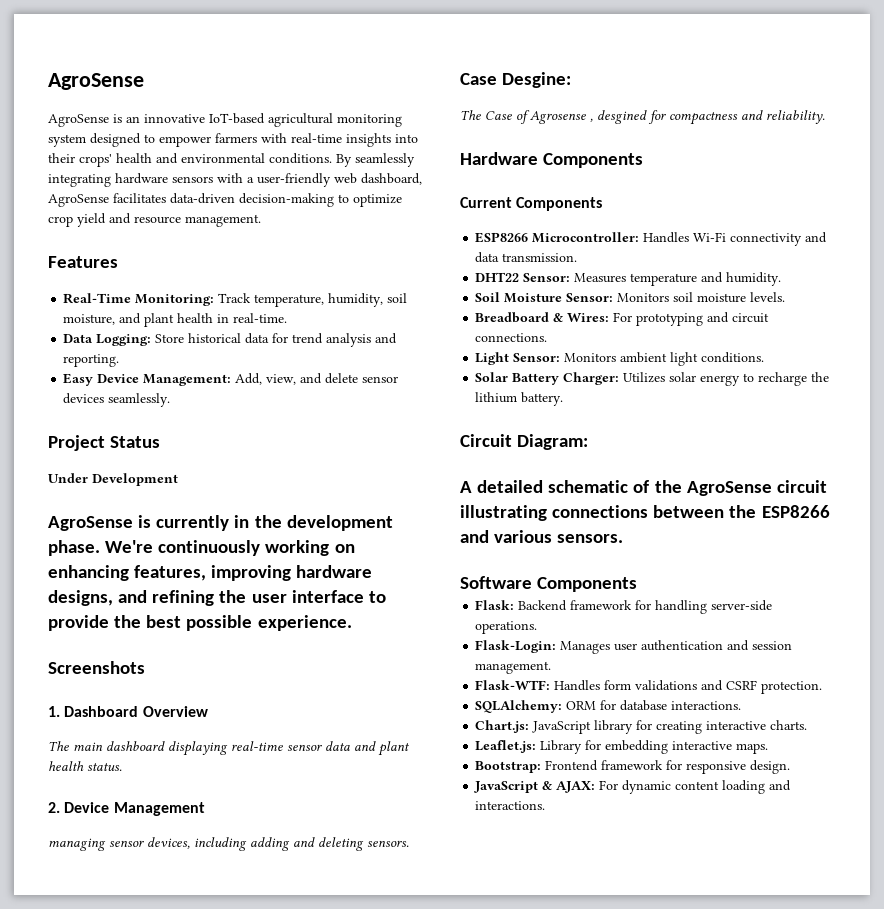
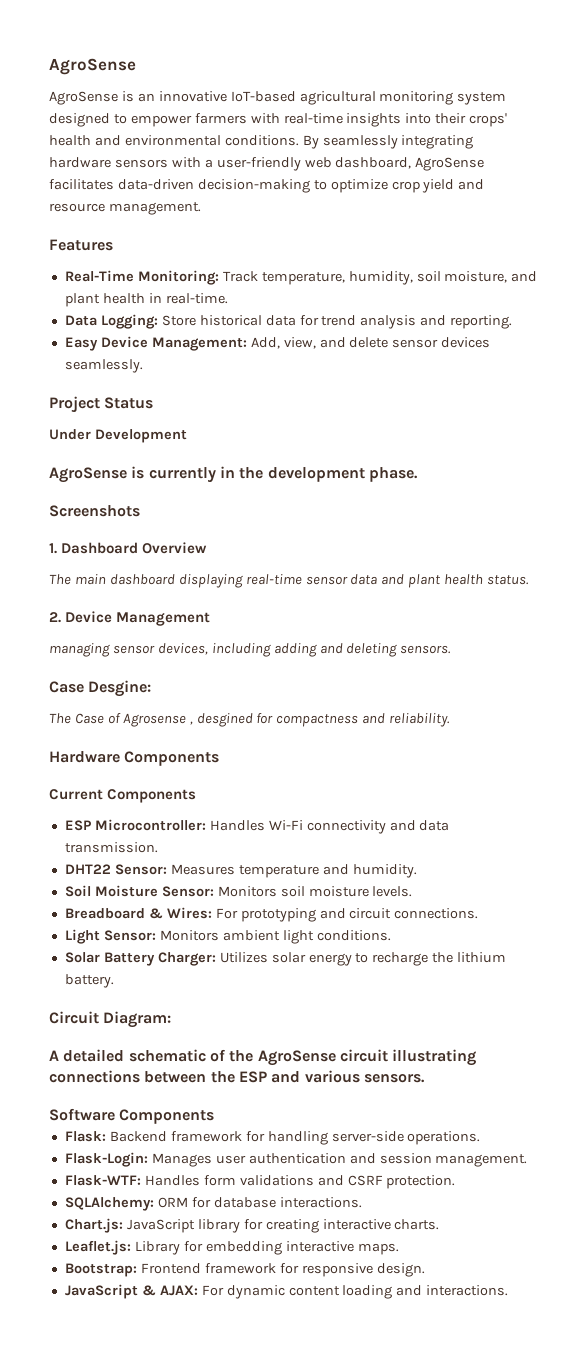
- We're continuously working on enhancing features, improving hardware designs, and refining the user interface to provide the best possible experience.
- ESP8266 Microcontroller: Handles Wi-Fi connectivity and data transmission.
+ ESP Microcontroller: Handles Wi-Fi connectivity and data transmission.
- A detailed schematic of the AgroSense circuit illustrating connections between the ESP8266 and various sensors.
+ A detailed schematic of the AgroSense circuit illustrating connections between the ESP and various sensors.

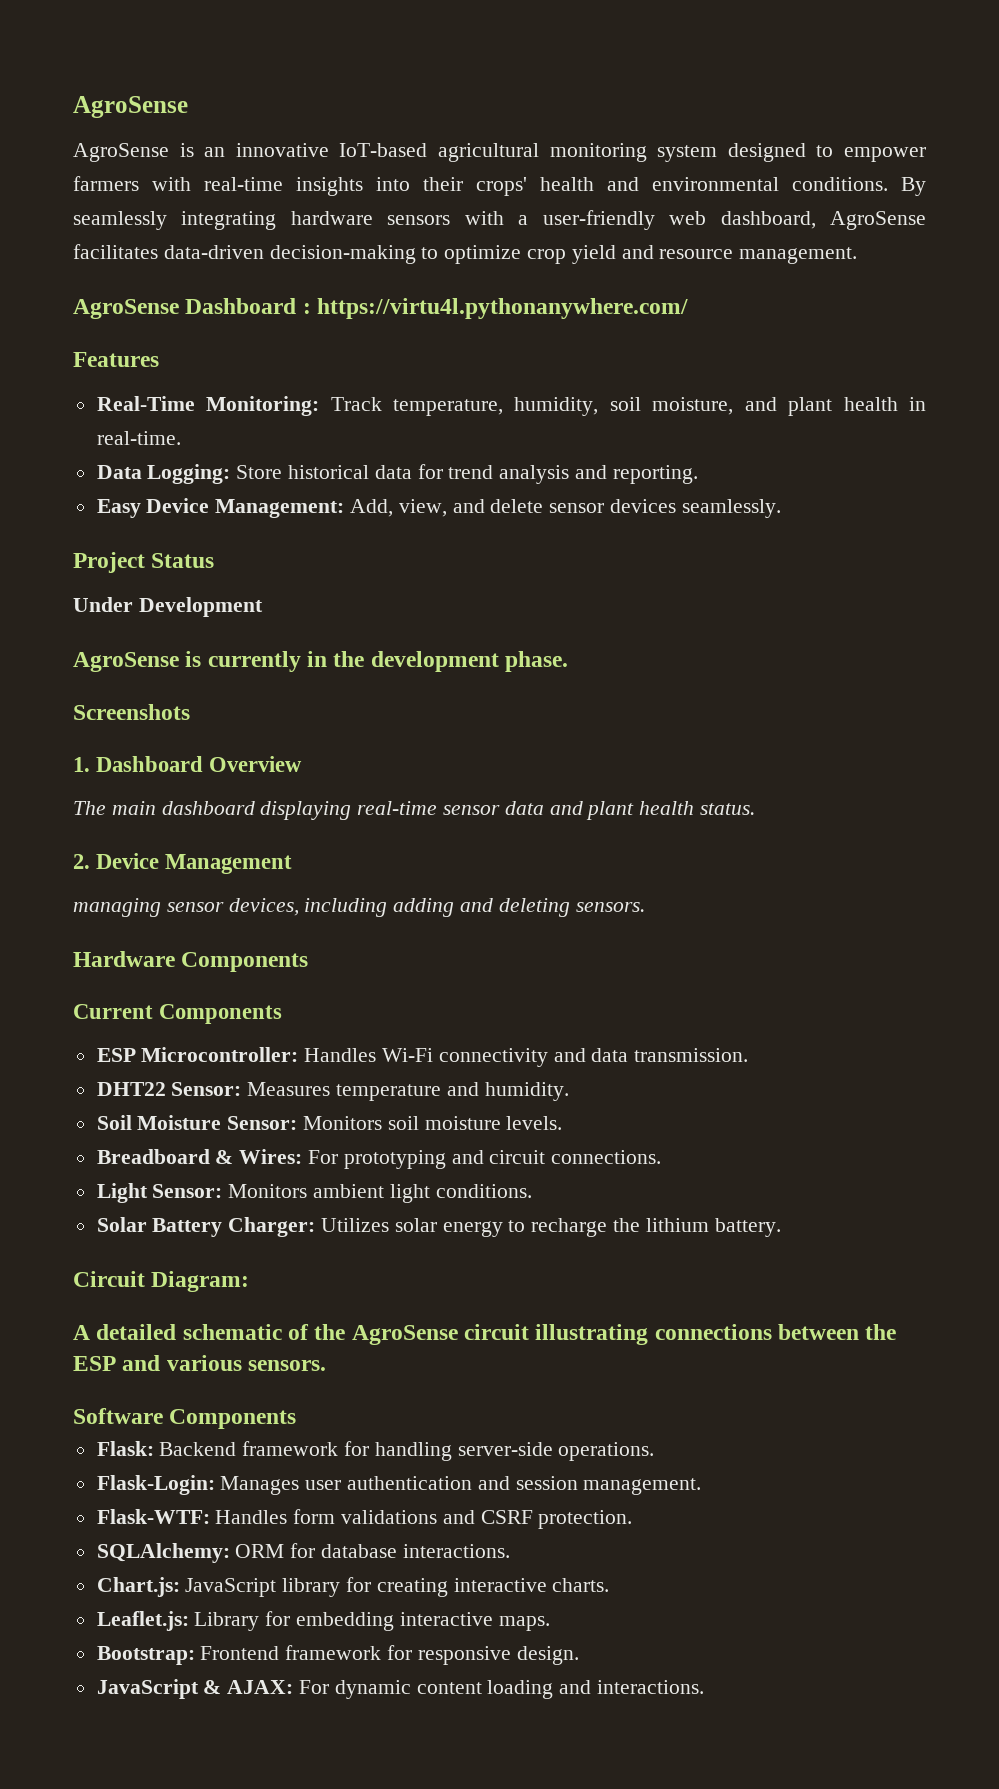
+ AgroSense Dashboard : https://virtu4l.pythonanywhere.com/
- Case Desgine:
- The Case of Agrosense , desgined for compactness and reliability.

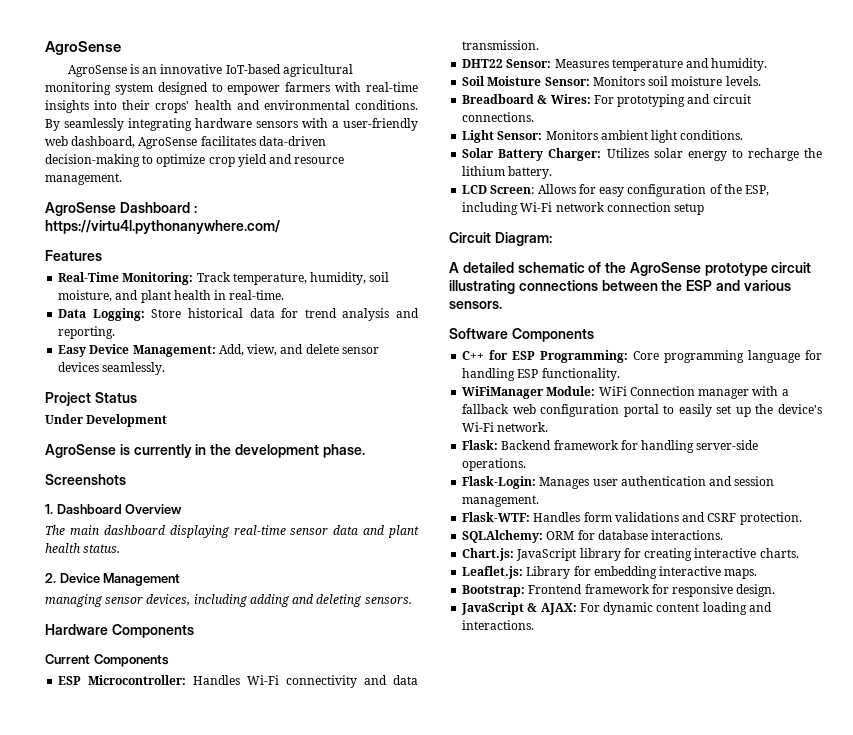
+ LCD Screen: Allows for easy configuration of the ESP, including Wi-Fi network connection setup
- A detailed schematic of the AgroSense circuit illustrating connections between the ESP and various sensors.
+ A detailed schematic of the AgroSense prototype circuit illustrating connections between the ESP and various sensors.
+ C++ for ESP Programming: Core programming language for handling ESP functionality.
+ WiFiManager Module: WiFi Connection manager with a fallback web configuration portal to easily set up the device's Wi-Fi network.

